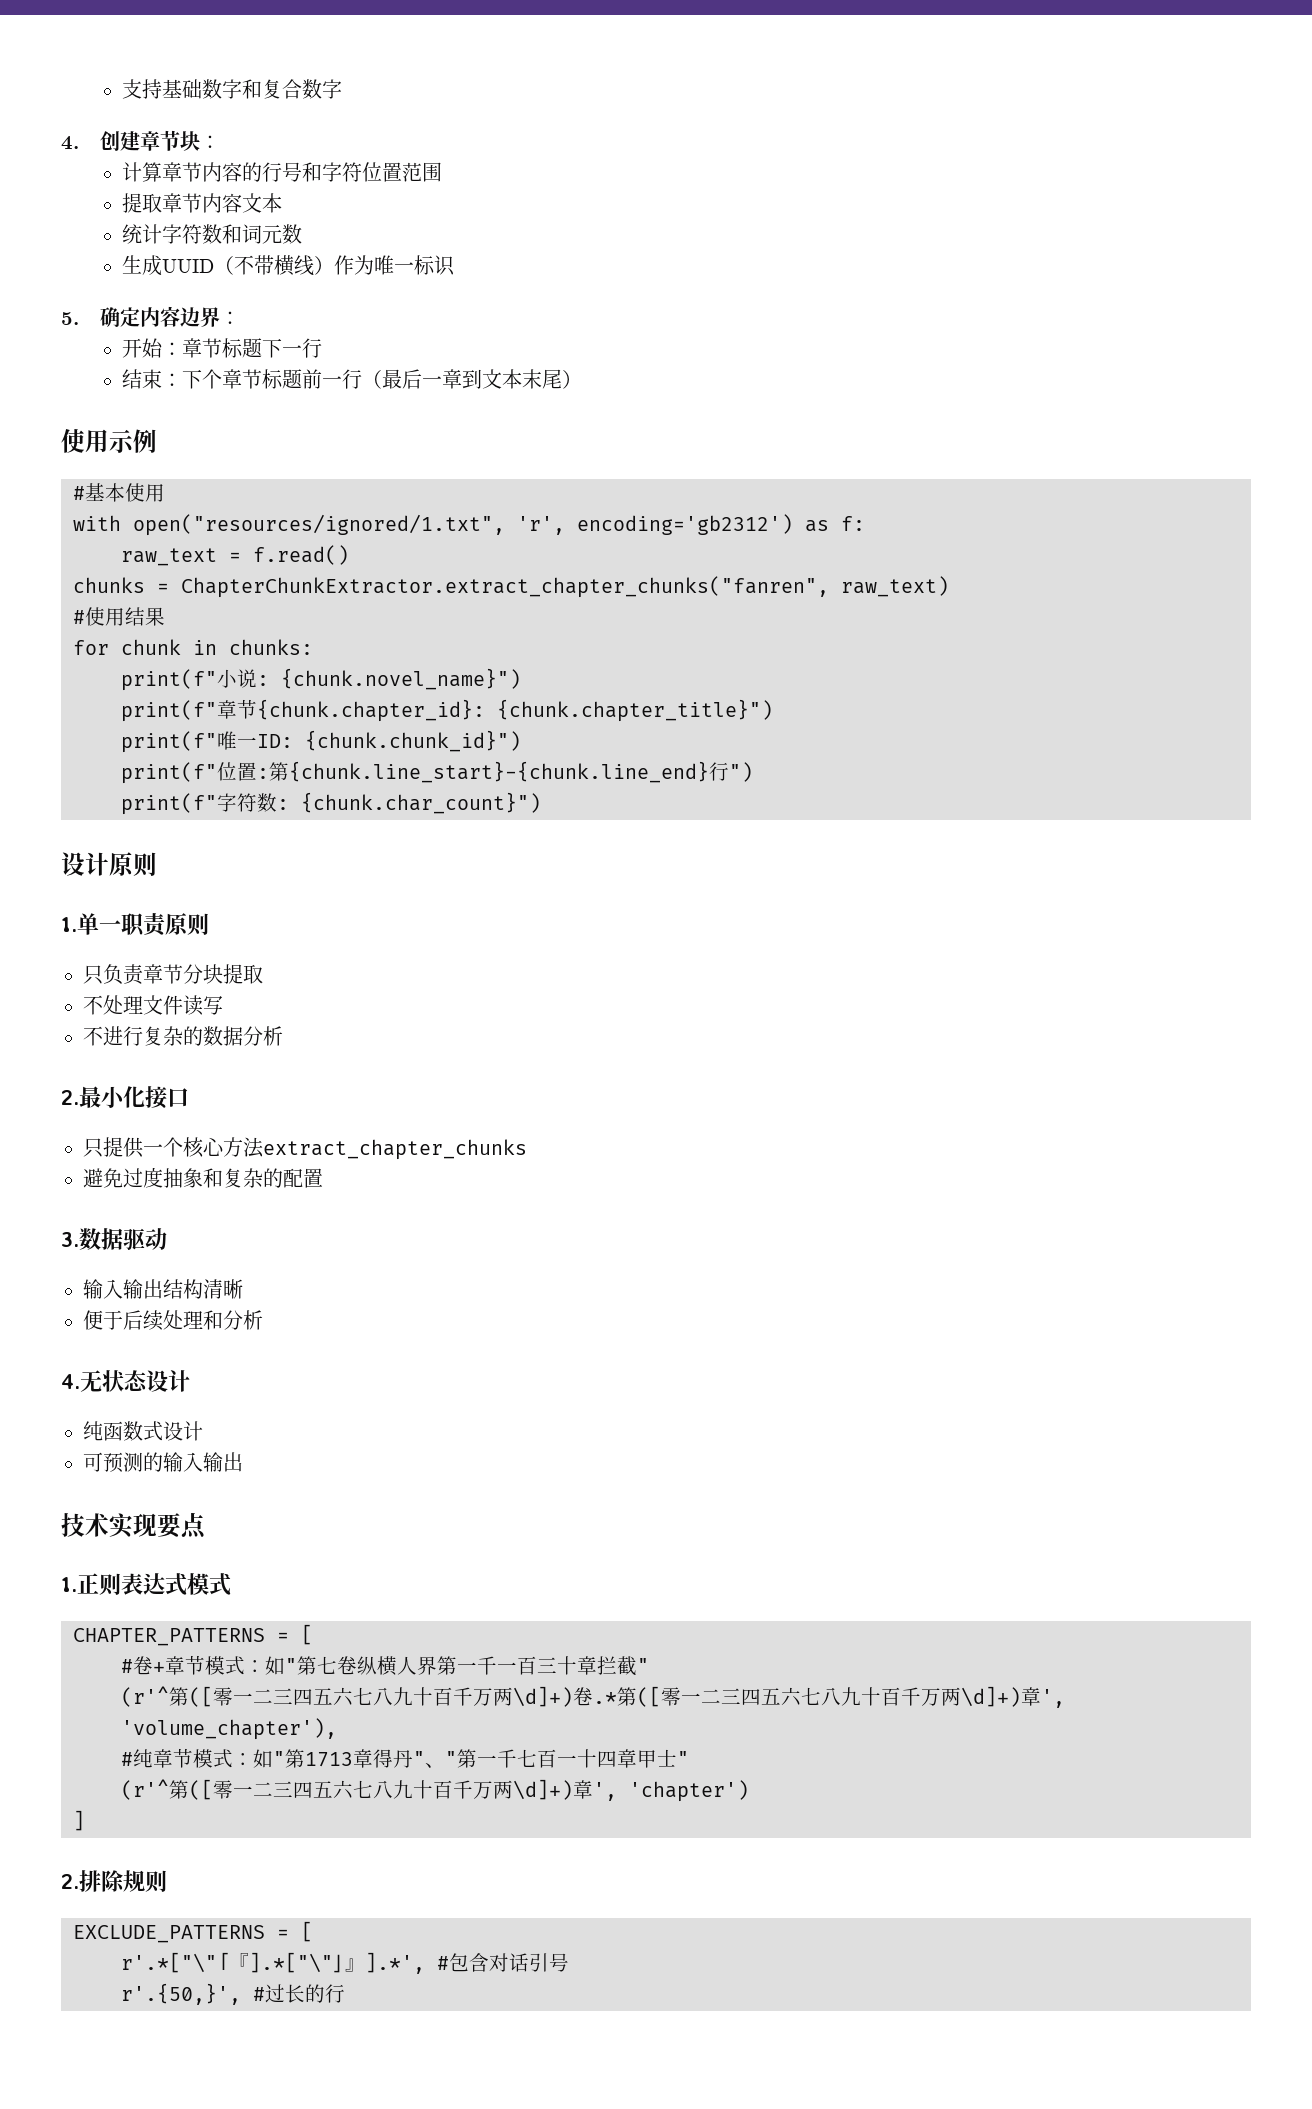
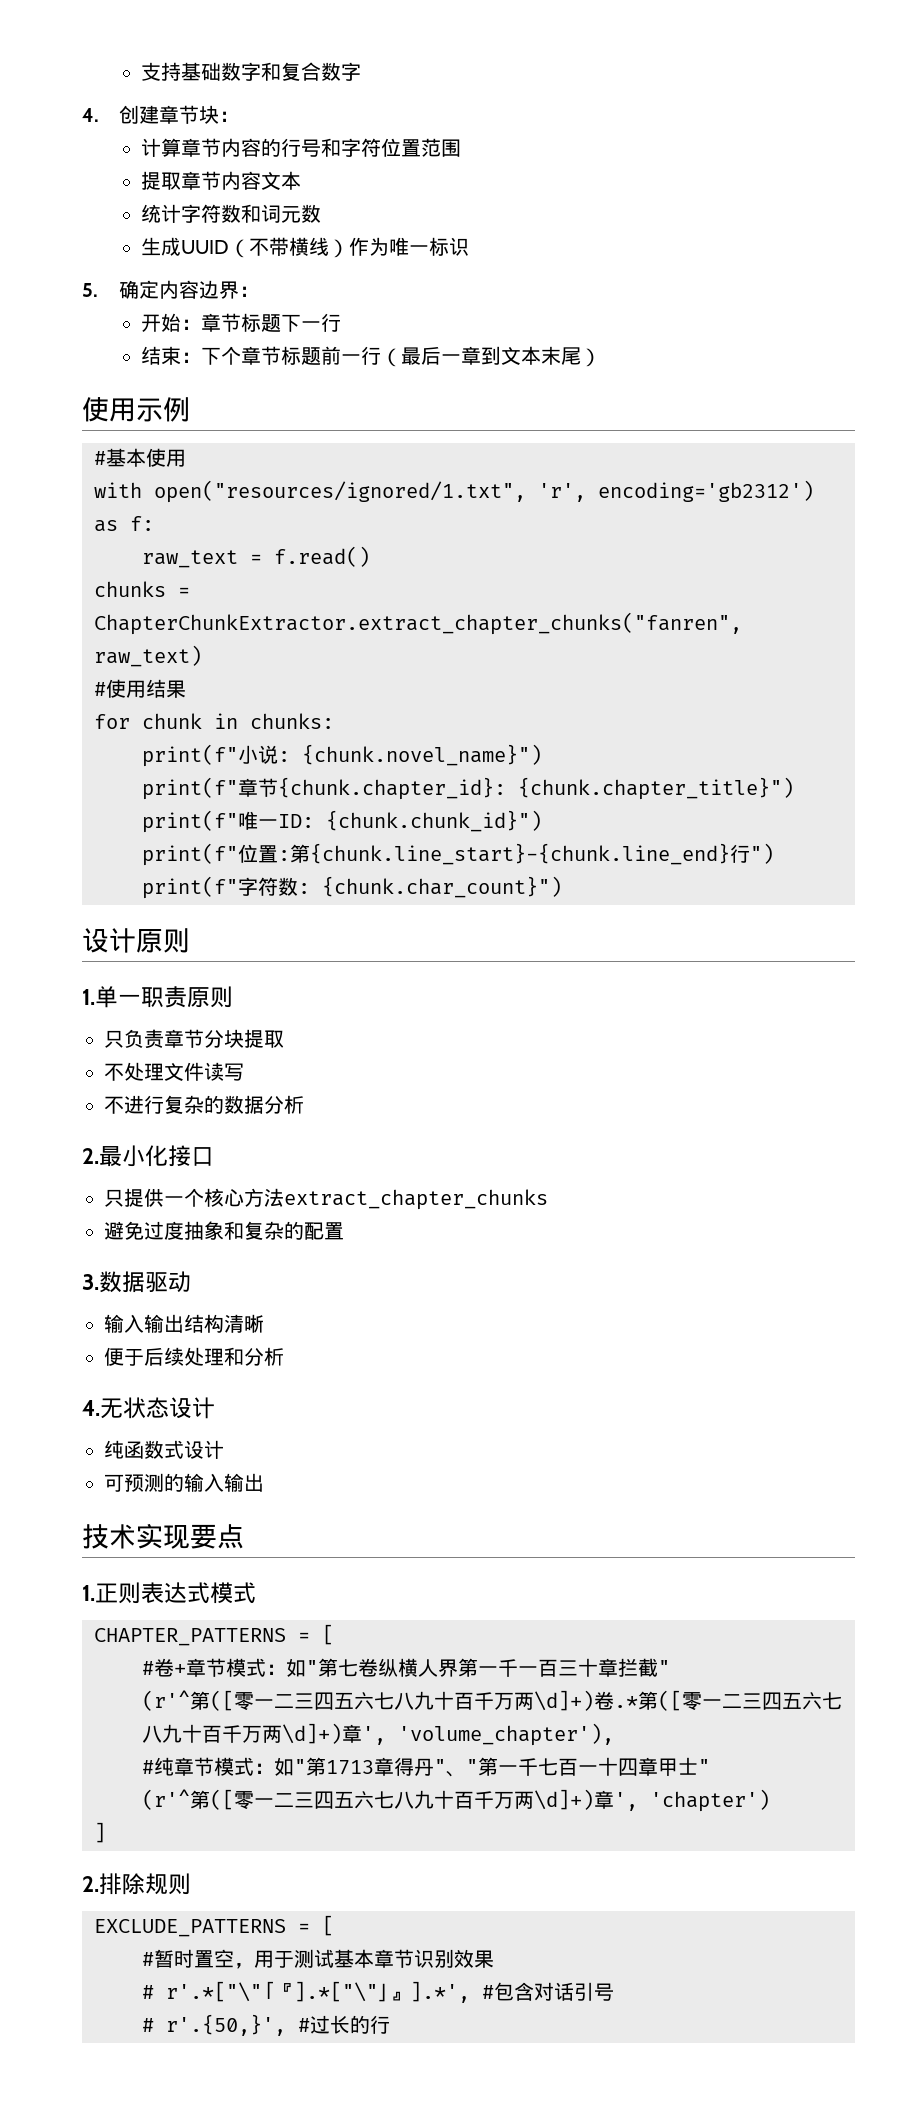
- r'.*["\"「『].*["\"」』].*', #包含对话引号
+ #暂时置空，用于测试基本章节识别效果
+ # r'.*["\"「『].*["\"」』].*', #包含对话引号
- r'.{50,}', #过长的行
+ # r'.{50,}', #过长的行

